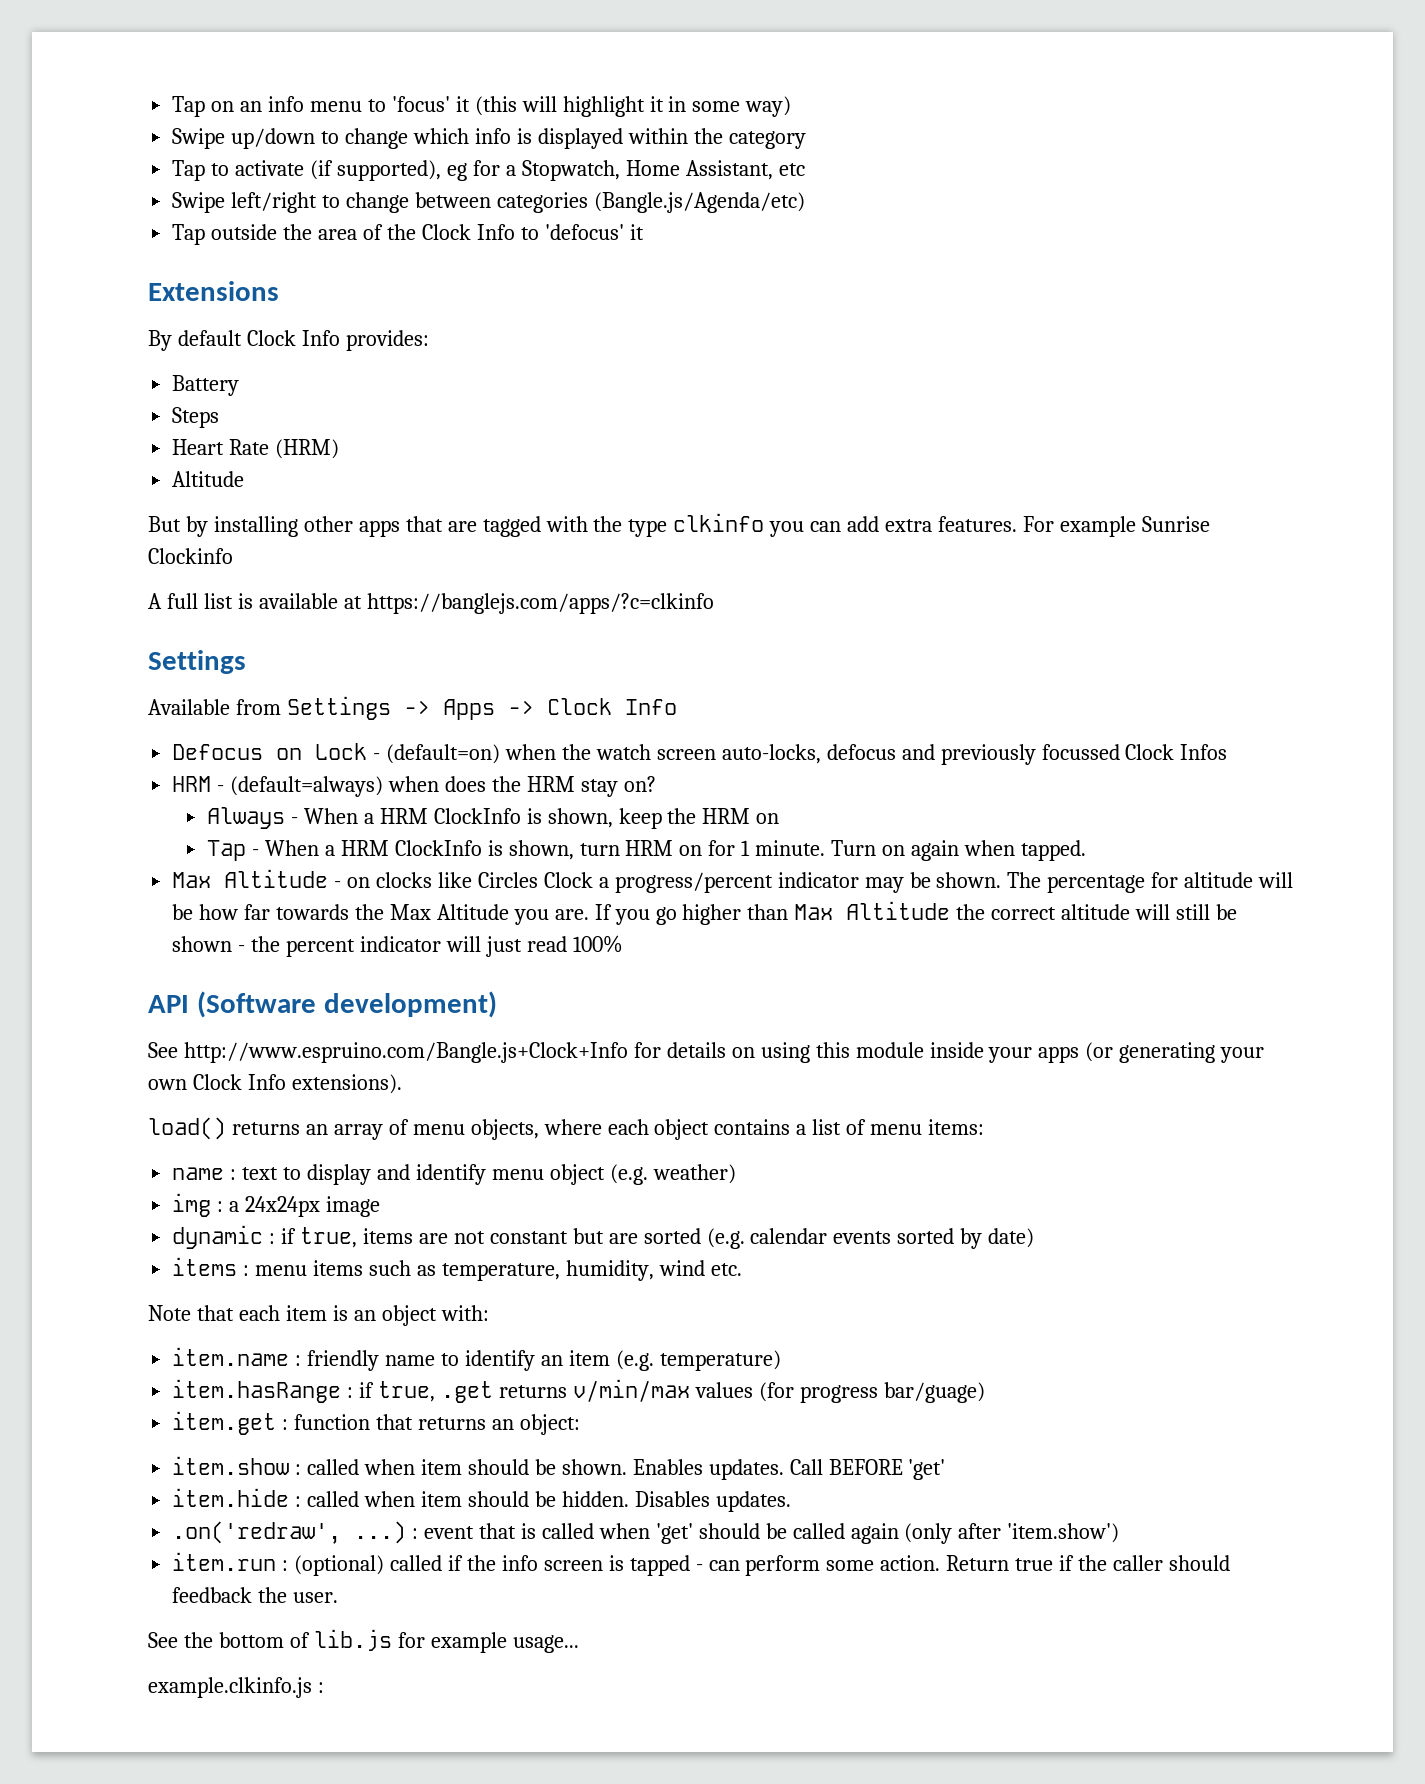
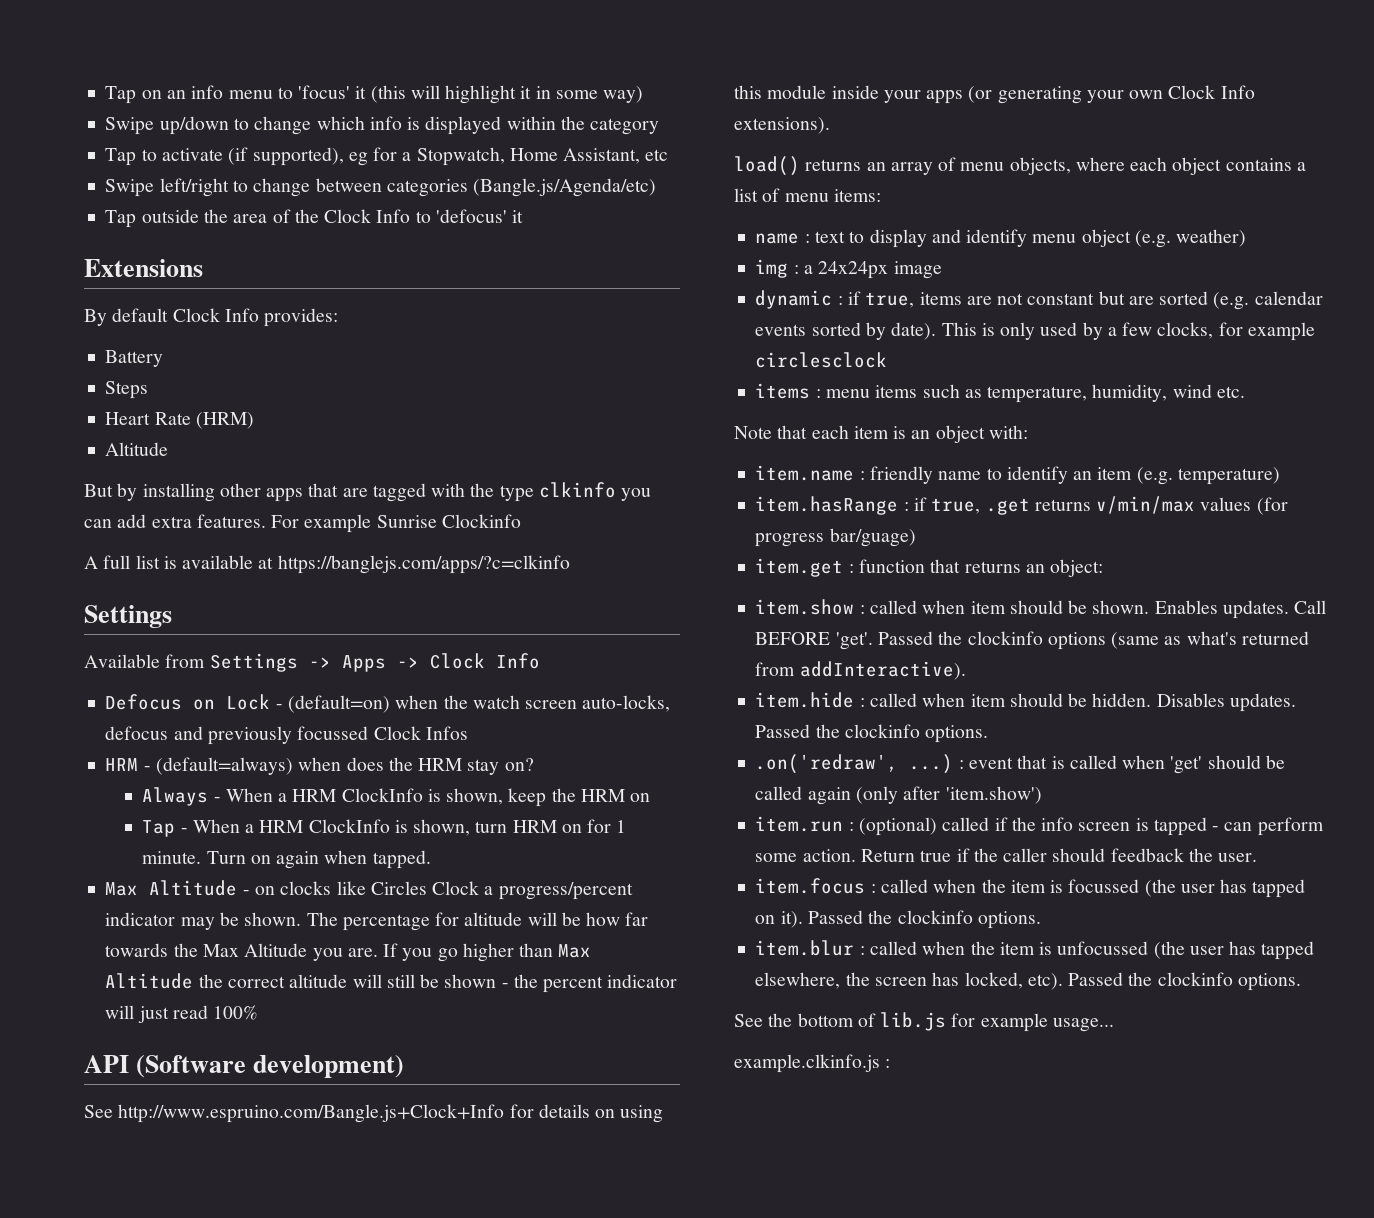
- dynamic : if true, items are not constant but are sorted (e.g. calendar events sorted by date)
+ dynamic : if true, items are not constant but are sorted (e.g. calendar events sorted by date). This is only used by a few clocks, for example circlesclock
- Call BEFORE 'get'
+ Call BEFORE 'get'. Passed the clockinfo options (same as what's returned from addInteractive).
- Disables updates.
+ Disables updates. Passed the clockinfo options.
+ item.focus : called when the item is focussed (the user has tapped on it). Passed the clockinfo options.
+ item.blur : called when the item is unfocussed (the user has tapped elsewhere, the screen has locked, etc). Passed the clockinfo options.

